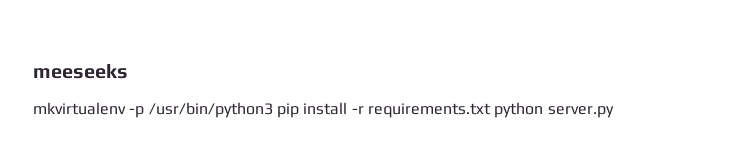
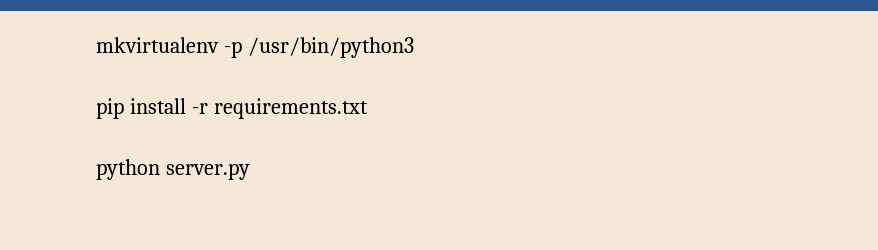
- meeseeks
- mkvirtualenv -p /usr/bin/python3 pip install -r requirements.txt python server.py
+ mkvirtualenv -p /usr/bin/python3
+ pip install -r requirements.txt
+ python server.py

